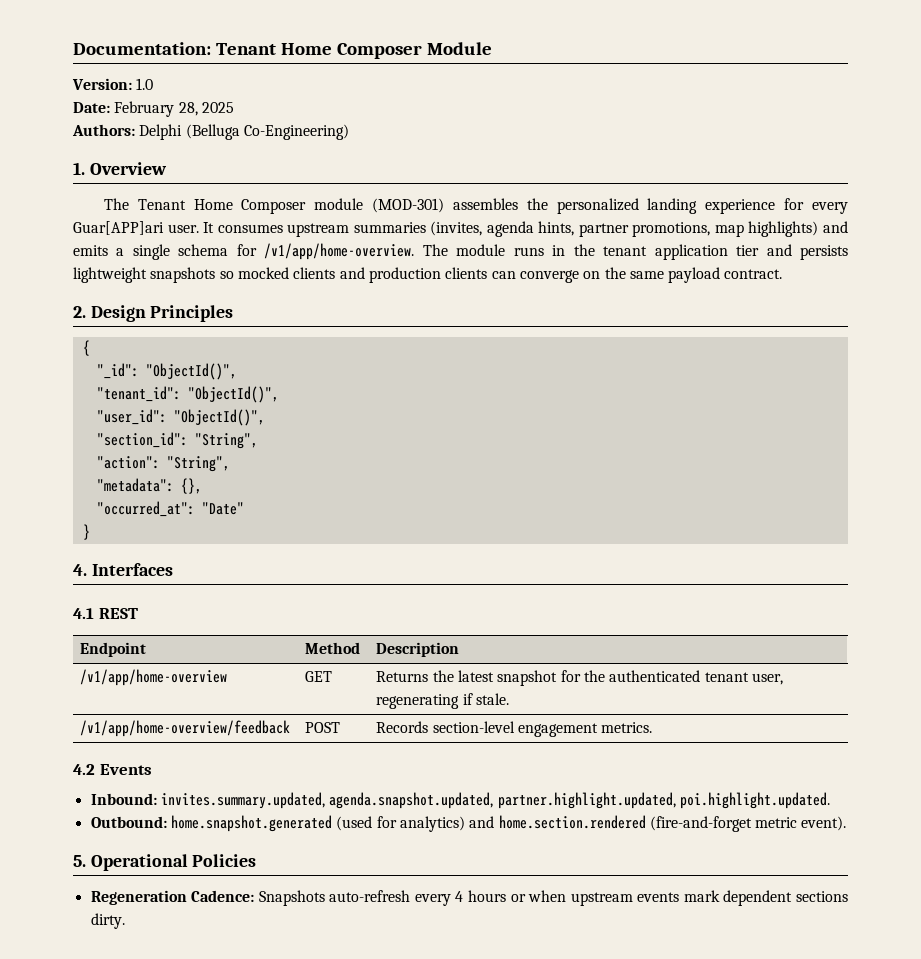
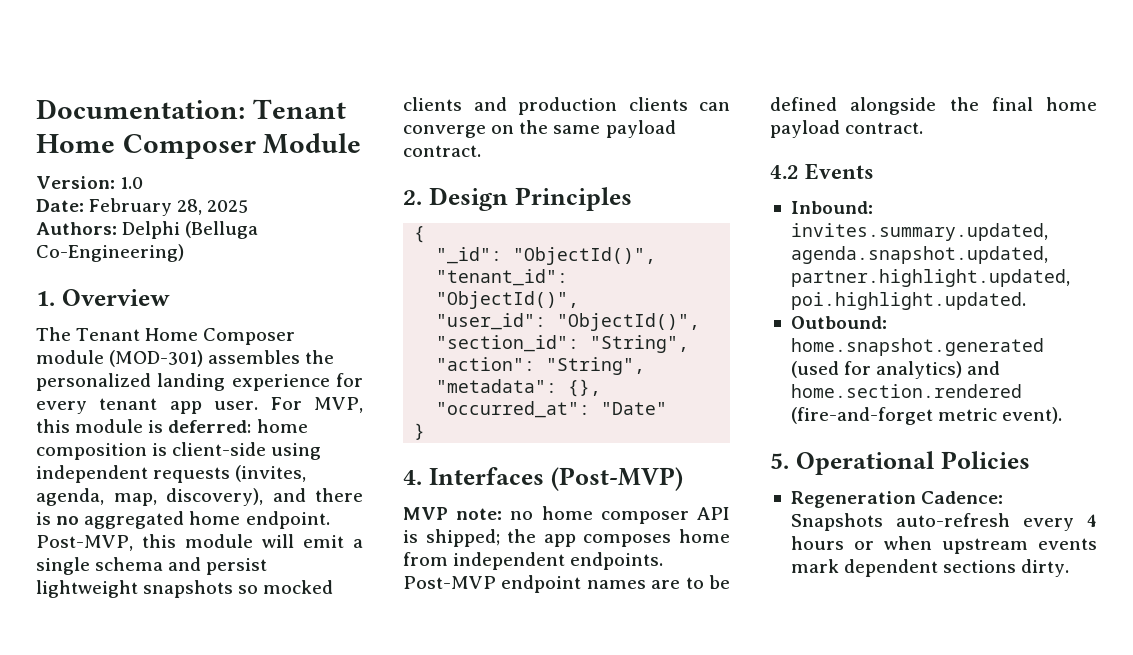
- The Tenant Home Composer module (MOD-301) assembles the personalized landing experience for every Guar[APP]ari user. It consumes upstream summaries (invites, agenda hints, partner promotions, map highlights) and emits a single schema for /v1/app/home-overview. The module runs in the tenant application tier and persists lightweight snapshots so mocked clients and production clients can converge on the same payload contract.
+ The Tenant Home Composer module (MOD-301) assembles the personalized landing experience for every tenant app user. For MVP, this module is deferred: home composition is client-side using independent requests (invites, agenda, map, discovery), and there is no aggregated home endpoint. Post-MVP, this module will emit a single schema and persist lightweight snapshots so mocked clients and production clients can converge on the same payload contract.
- 4. Interfaces
- 4.1 REST
- Endpoint | Method | Description
- /v1/app/home-overview | GET | Returns the latest snapshot for the authenticated tenant user, regenerating if stale.
- /v1/app/home-overview/feedback | POST | Records section-level engagement metrics.
+ 4. Interfaces (Post-MVP)
+ MVP note: no home composer API is shipped; the app composes home from independent endpoints. Post-MVP endpoint names are to be defined alongside the final home payload contract.

